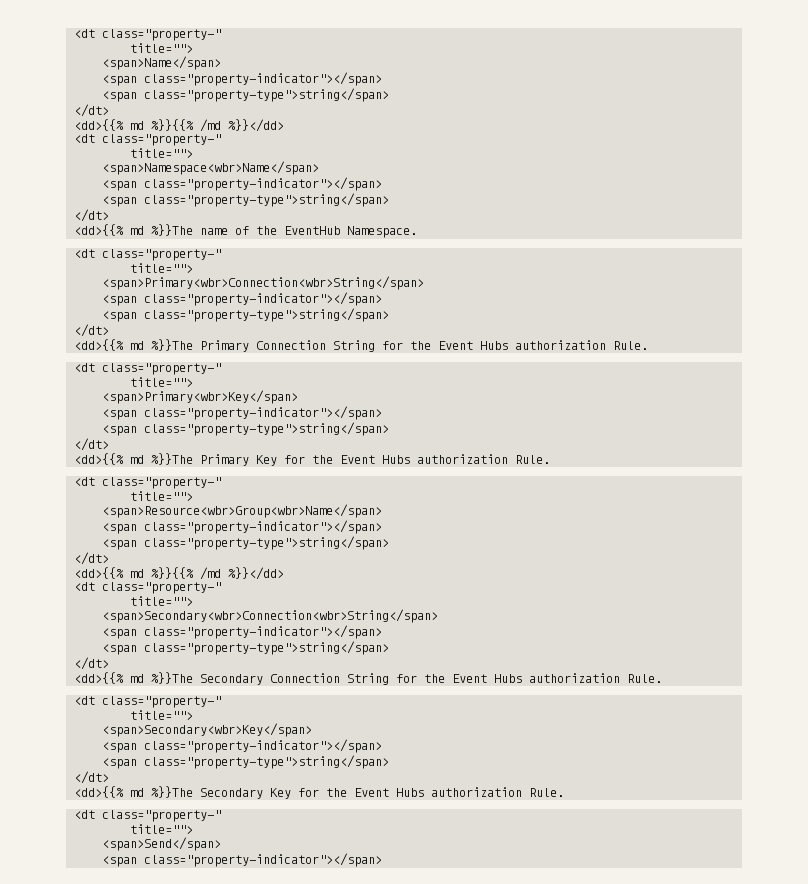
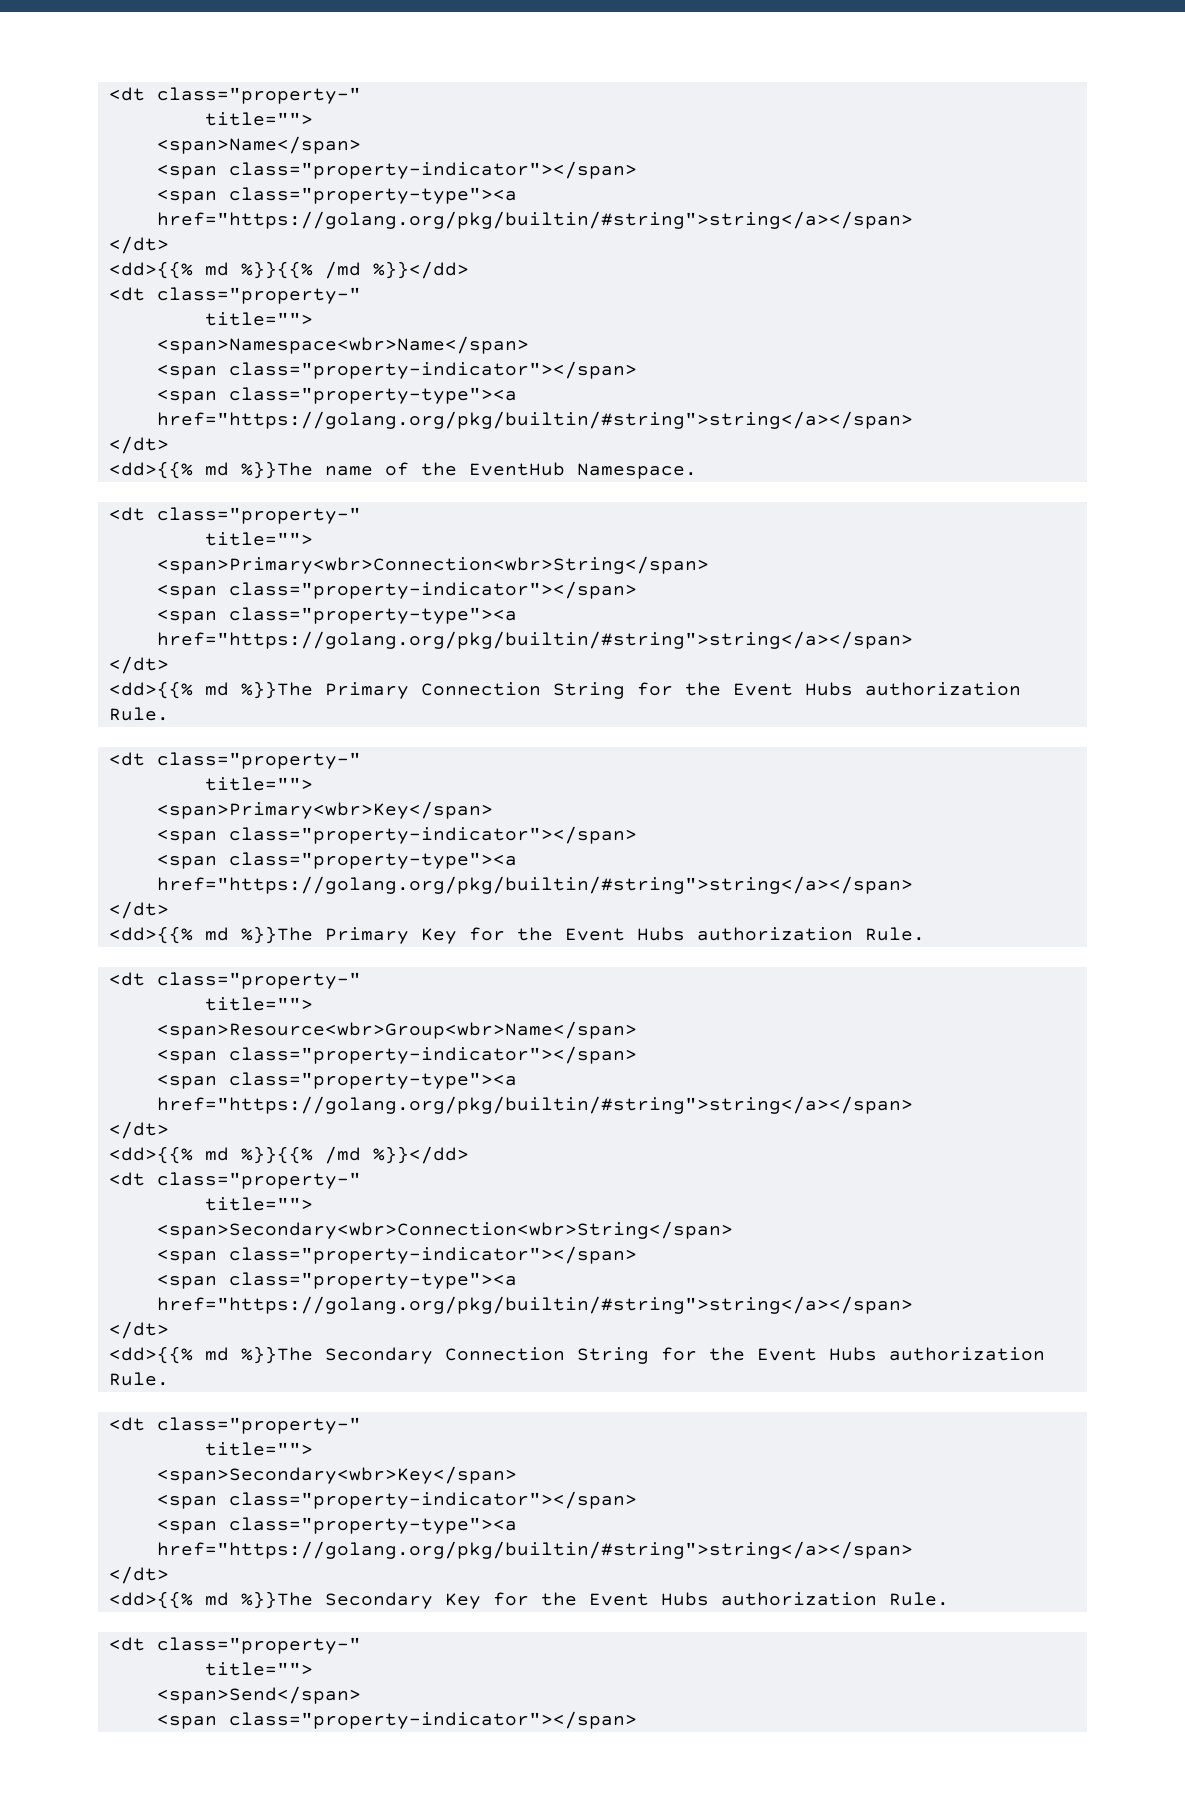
  <span>Name</span>
  <span class="property-indicator"></span>
- <span class="property-type">string</span>
+ <span class="property-type"><a href="https://golang.org/pkg/builtin/#string">string</a></span>
  <span>Namespace<wbr>Name</span>
  <span class="property-indicator"></span>
- <span class="property-type">string</span>
+ <span class="property-type"><a href="https://golang.org/pkg/builtin/#string">string</a></span>
  <span>Primary<wbr>Connection<wbr>String</span>
  <span class="property-indicator"></span>
- <span class="property-type">string</span>
+ <span class="property-type"><a href="https://golang.org/pkg/builtin/#string">string</a></span>
  <span>Primary<wbr>Key</span>
  <span class="property-indicator"></span>
- <span class="property-type">string</span>
+ <span class="property-type"><a href="https://golang.org/pkg/builtin/#string">string</a></span>
  <span>Resource<wbr>Group<wbr>Name</span>
  <span class="property-indicator"></span>
- <span class="property-type">string</span>
+ <span class="property-type"><a href="https://golang.org/pkg/builtin/#string">string</a></span>
  <span>Secondary<wbr>Connection<wbr>String</span>
  <span class="property-indicator"></span>
- <span class="property-type">string</span>
+ <span class="property-type"><a href="https://golang.org/pkg/builtin/#string">string</a></span>
  <span>Secondary<wbr>Key</span>
  <span class="property-indicator"></span>
- <span class="property-type">string</span>
+ <span class="property-type"><a href="https://golang.org/pkg/builtin/#string">string</a></span>

